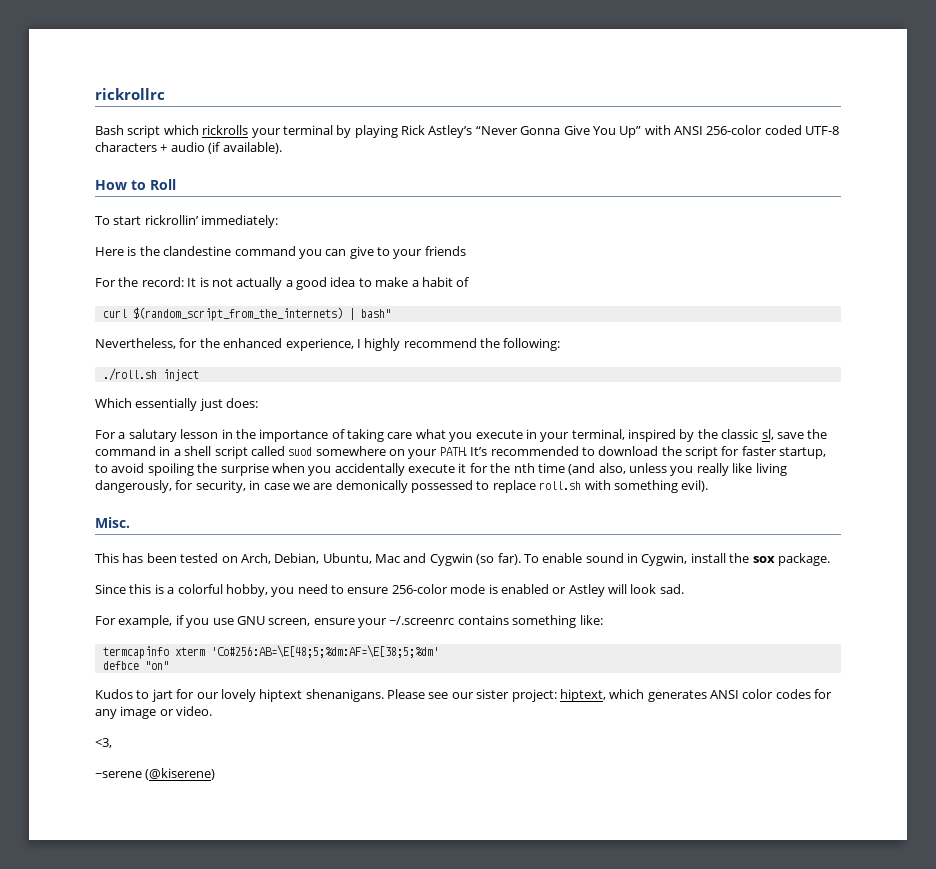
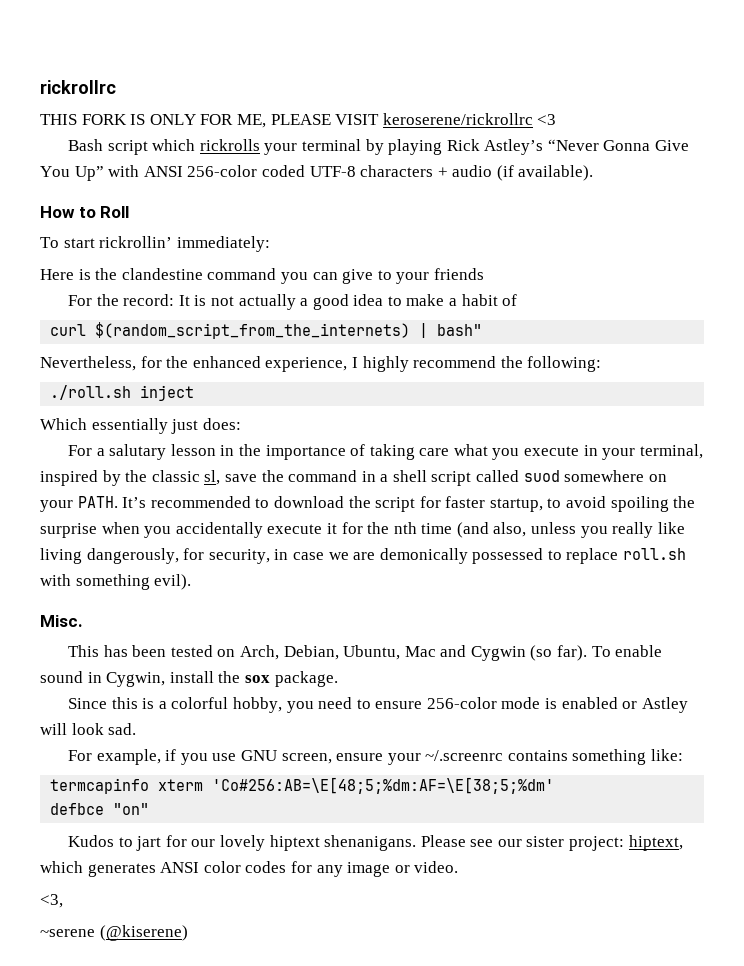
+ THIS FORK IS ONLY FOR ME, PLEASE VISIT keroserene/rickrollrc <3

